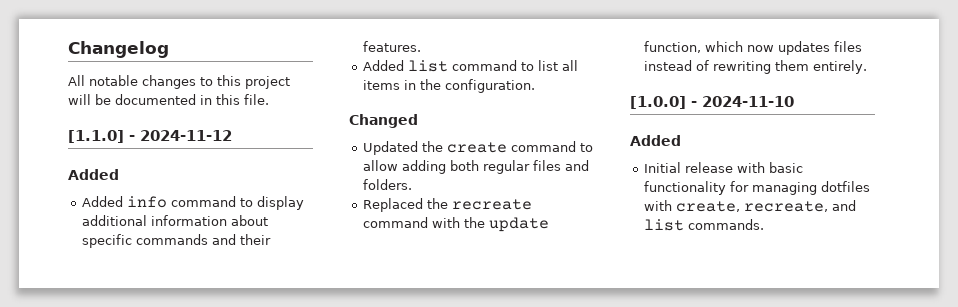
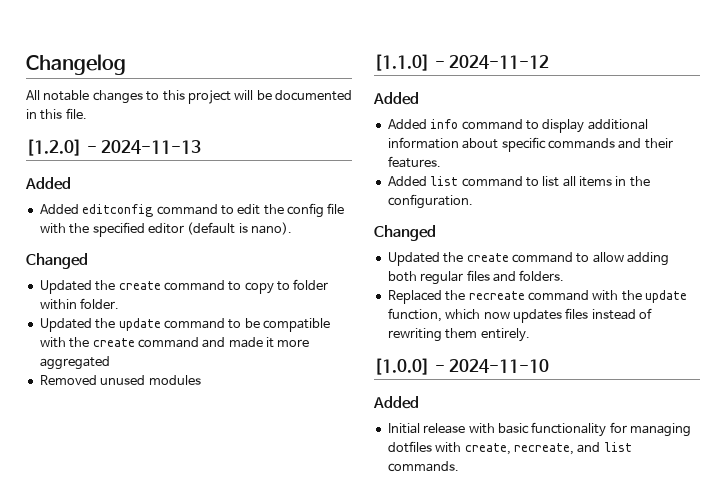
+ [1.2.0] - 2024-11-13
+ Added
+ Added editconfig command to edit the config file with the specified editor (default is nano).
+ Changed
+ Updated the create command to copy to folder within folder.
+ Updated the update command to be compatible with the create command and made it more aggregated
+ Removed unused modules

